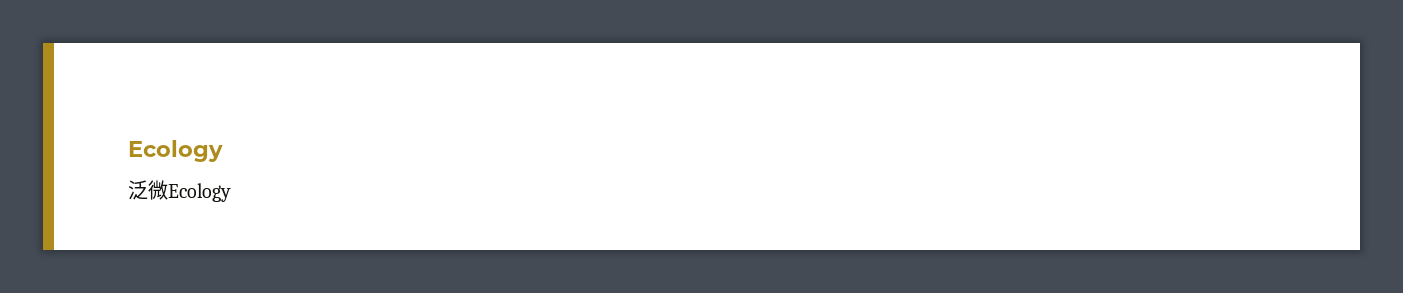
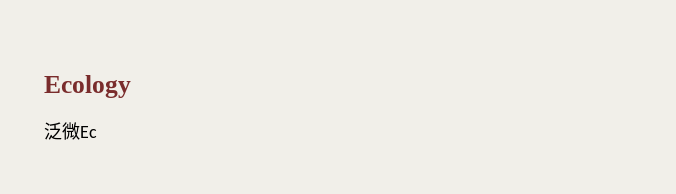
- 泛微Ecology
+ 泛微Ec

